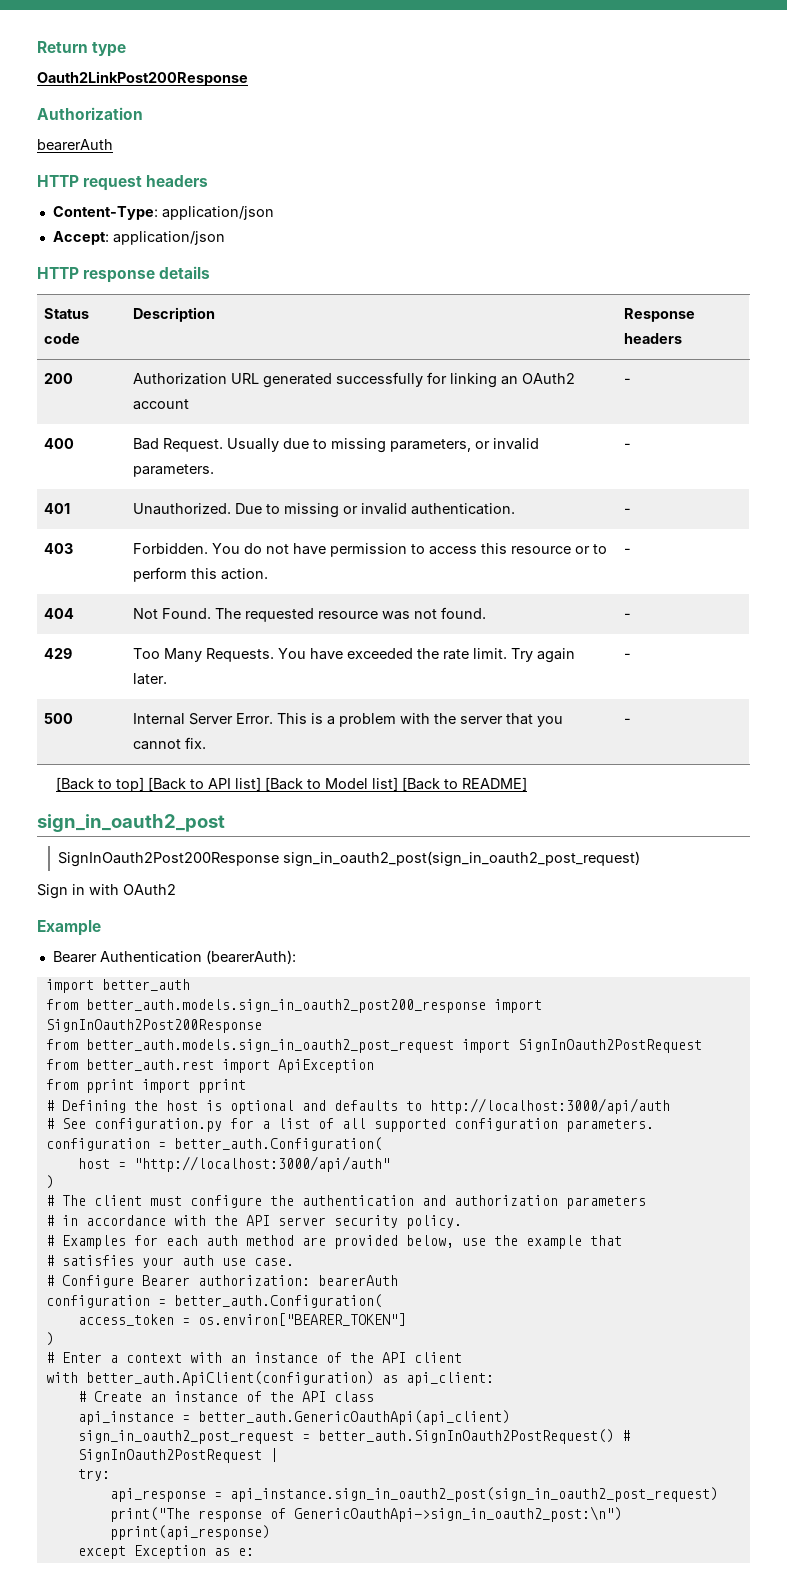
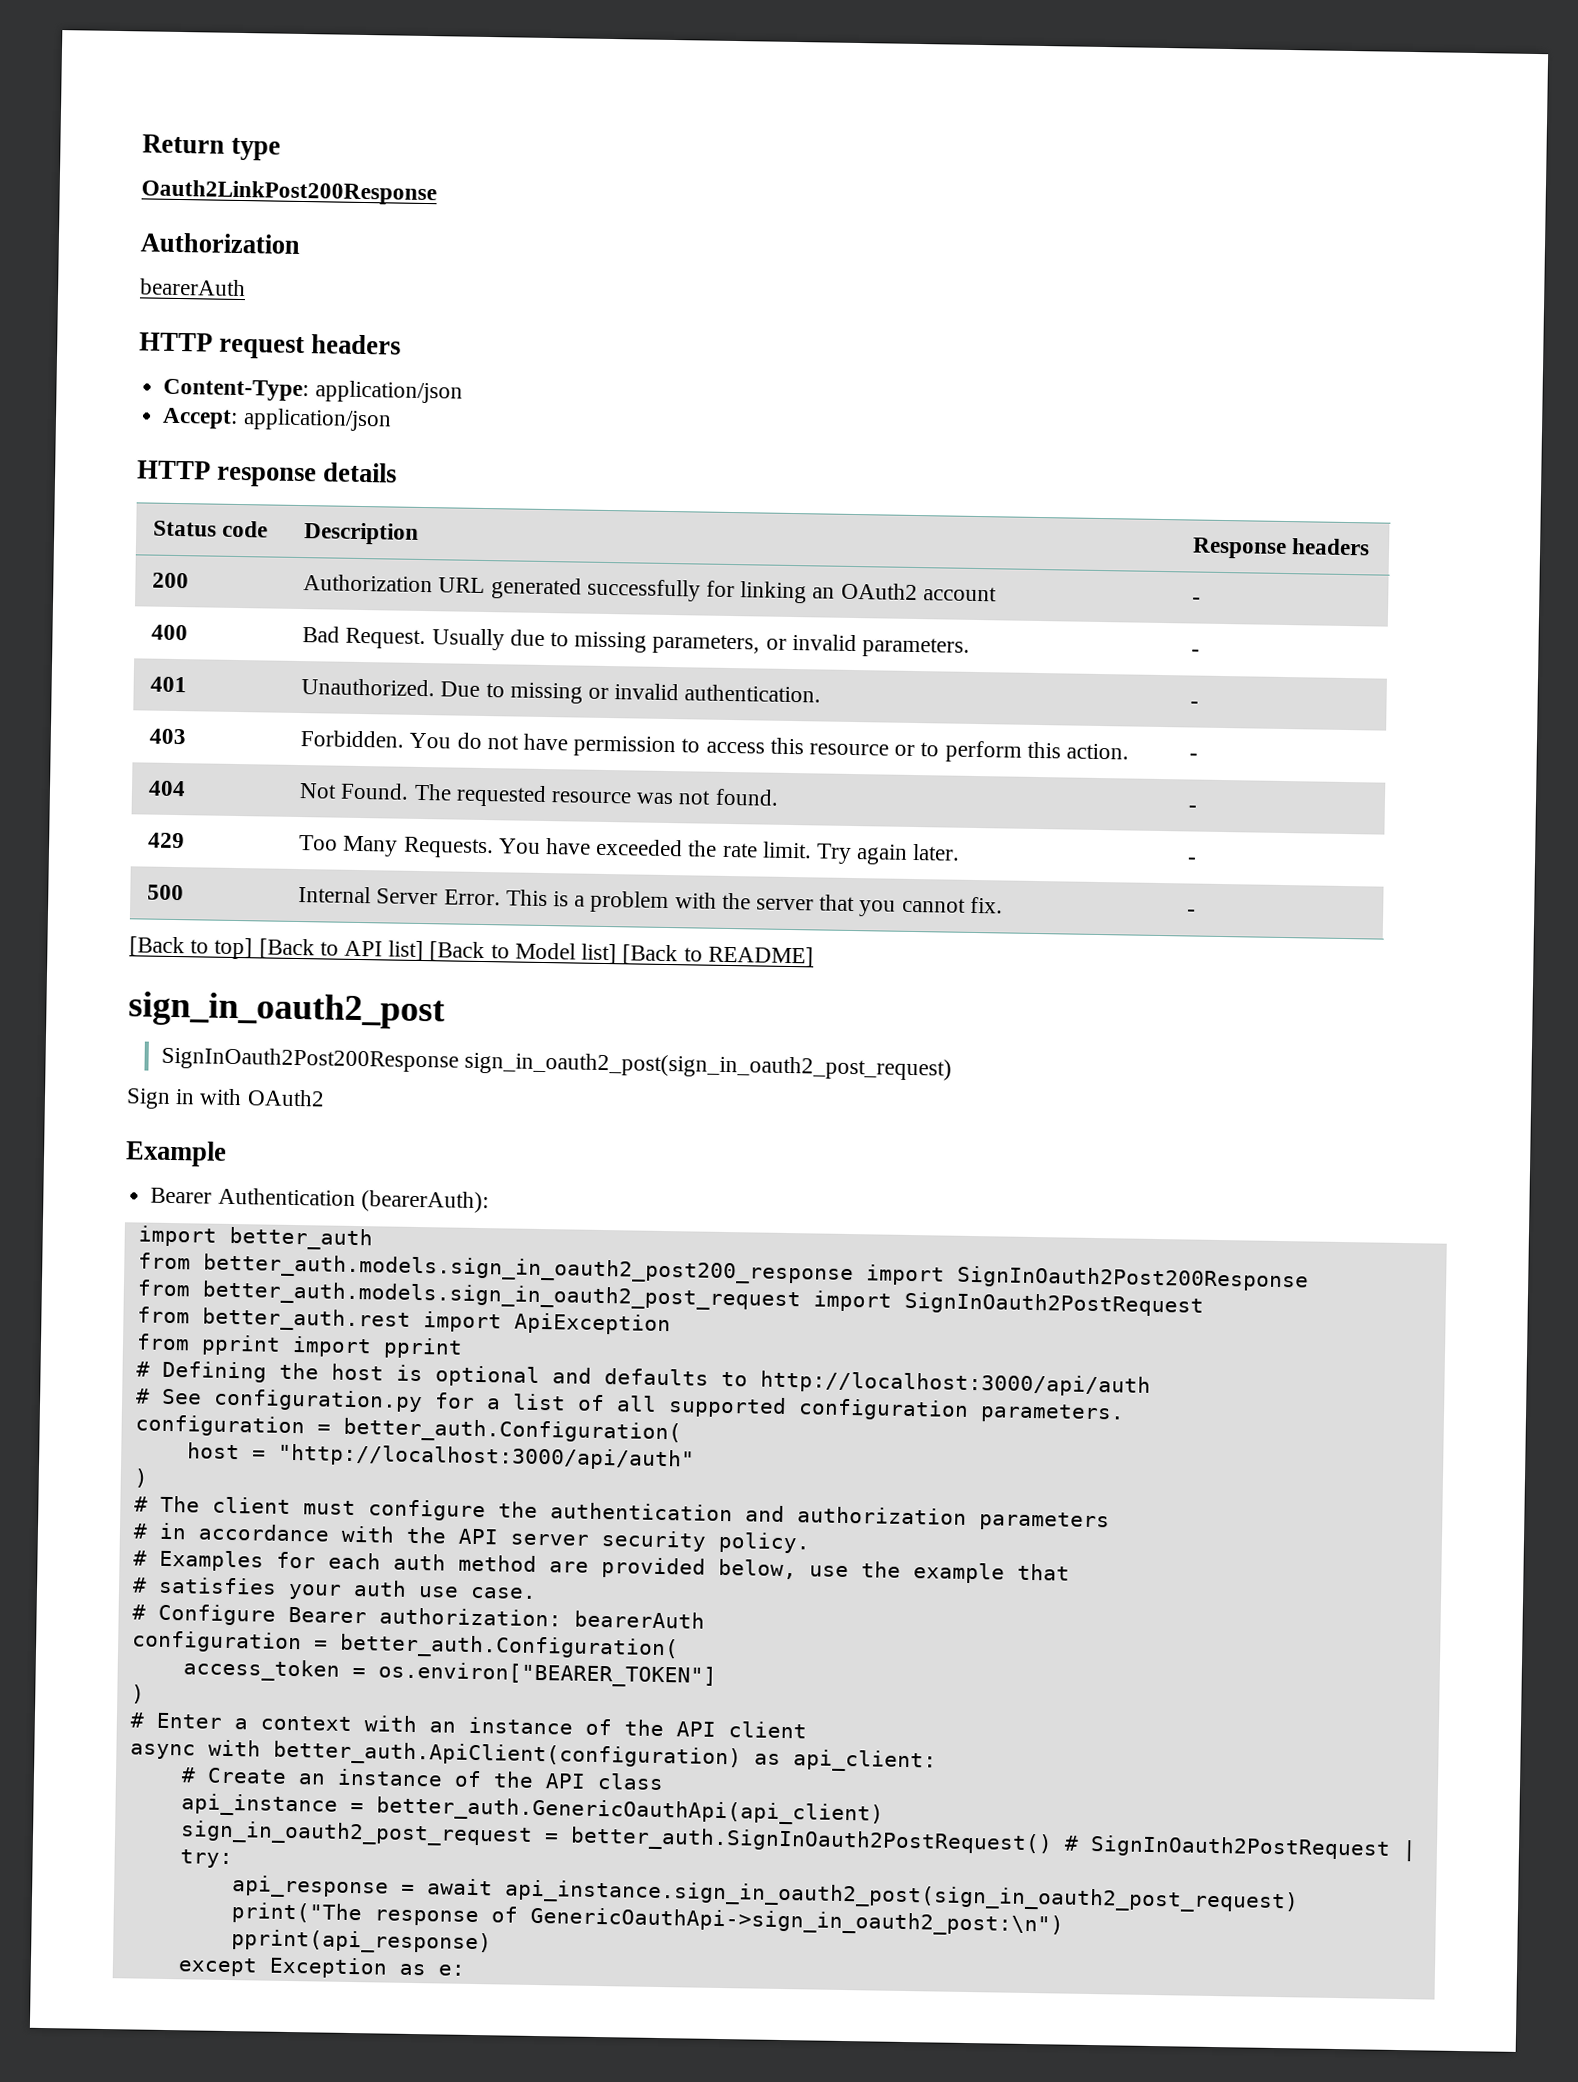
- with better_auth.ApiClient(configuration) as api_client:
+ async with better_auth.ApiClient(configuration) as api_client:
- api_response = api_instance.sign_in_oauth2_post(sign_in_oauth2_post_request)
+ api_response = await api_instance.sign_in_oauth2_post(sign_in_oauth2_post_request)

